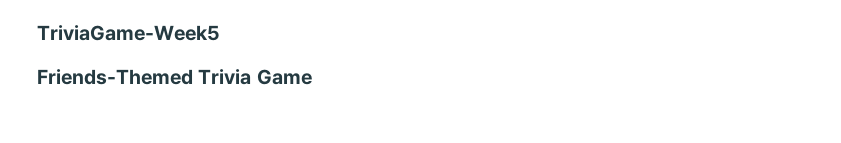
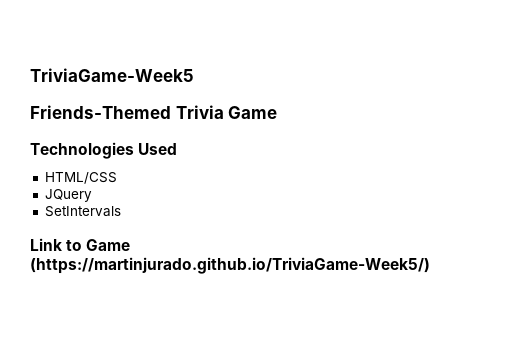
+ Technologies Used
+ HTML/CSS
+ JQuery
+ SetIntervals
+ Link to Game (https://martinjurado.github.io/TriviaGame-Week5/)

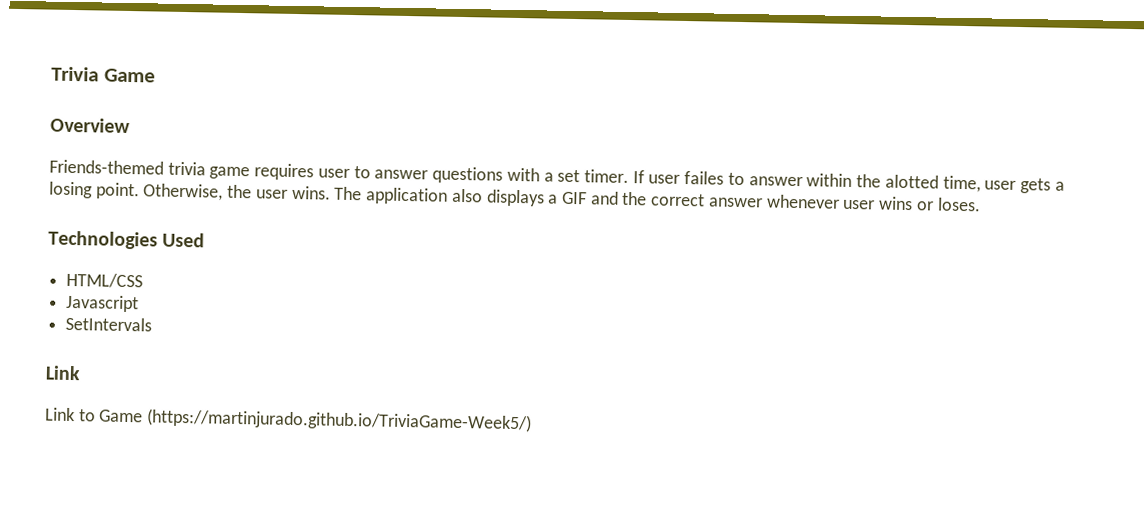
- TriviaGame-Week5
- Friends-Themed Trivia Game
+ Trivia Game
+ Overview
+ Friends-themed trivia game requires user to answer questions with a set timer. If user failes to answer within the alotted time, user gets a losing point. Otherwise, the user wins. The application also displays a GIF and the correct answer whenever user wins or loses.
- JQuery
+ Javascript
  SetIntervals
+ Link

